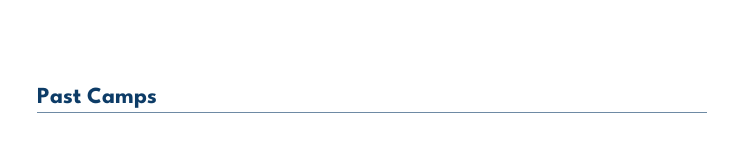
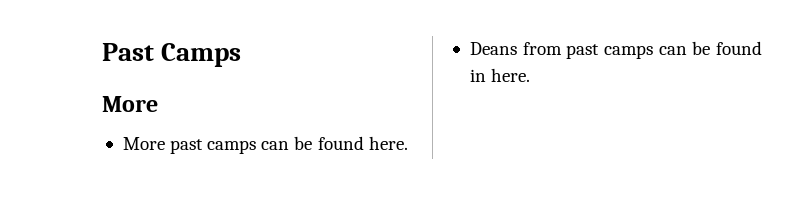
  Past Camps
+ More
+ More past camps can be found here.
+ Deans from past camps can be found in here.

